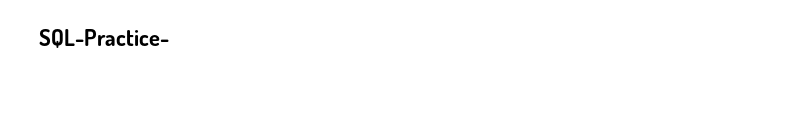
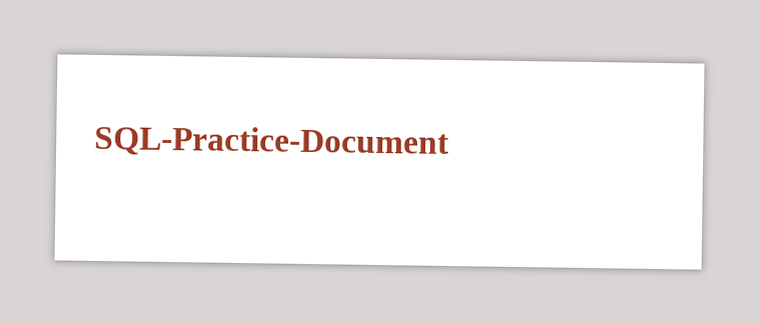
- SQL-Practice-
+ SQL-Practice-Document

